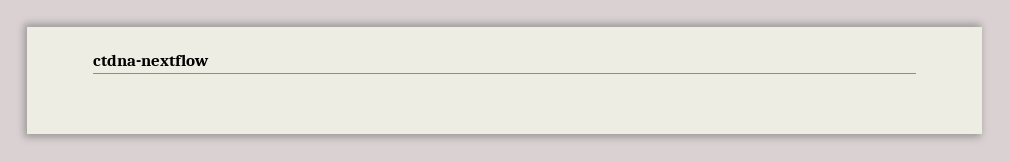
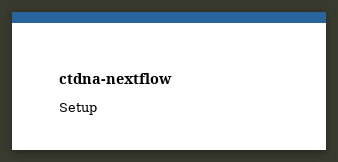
+ Setup

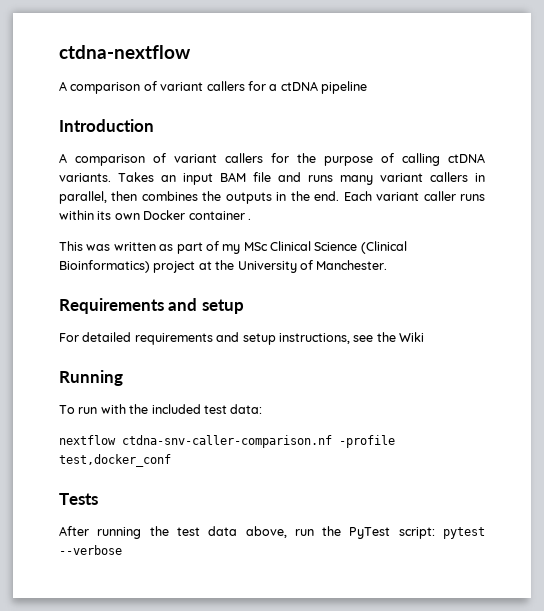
- Setup
+ A comparison of variant callers for a ctDNA pipeline
+ Introduction
+ A comparison of variant callers for the purpose of calling ctDNA variants. Takes an input BAM file and runs many variant callers in parallel, then combines the outputs in the end. Each variant caller runs within its own Docker container .
+ This was written as part of my MSc Clinical Science (Clinical Bioinformatics) project at the University of Manchester.
+ Requirements and setup
+ For detailed requirements and setup instructions, see the Wiki
+ Running
+ To run with the included test data:
+ nextflow ctdna-snv-caller-comparison.nf -profile test,docker_conf
+ Tests
+ After running the test data above, run the PyTest script: pytest --verbose

